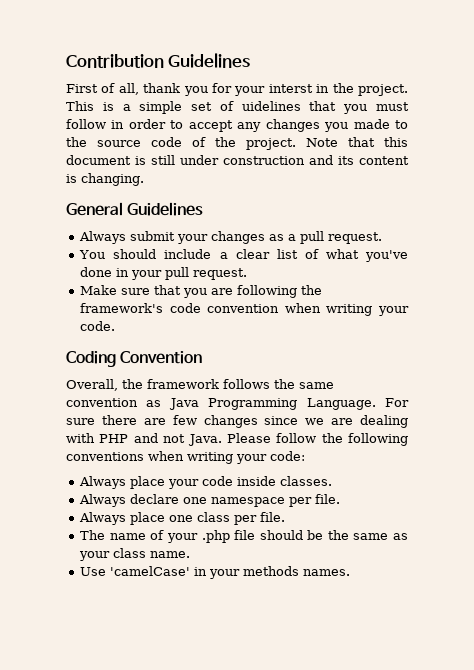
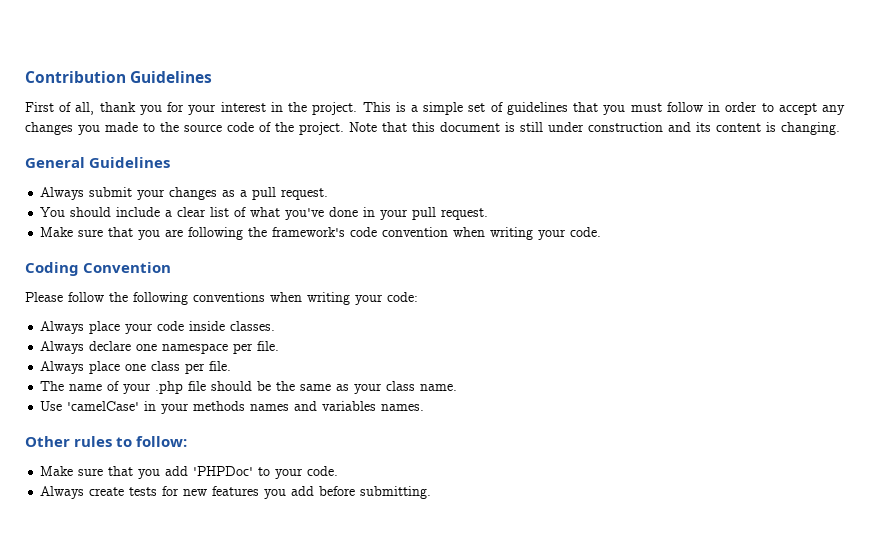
- First of all, thank you for your interst in the project.
+ First of all, thank you for your interest in the project.
- This is a simple set of uidelines that you must follow in order to accept any changes you made to the source code of the project.
+ This is a simple set of guidelines that you must follow in order to accept any changes you made to the source code of the project.
- Overall, the framework follows the same convention as Java Programming Language. For sure there are few changes since we are dealing with PHP and not Java.
- Use 'camelCase' in your methods names.
+ Use 'camelCase' in your methods names and variables names.
+ Other rules to follow:
+ Make sure that you add 'PHPDoc' to your code.
+ Always create tests for new features you add before submitting.

